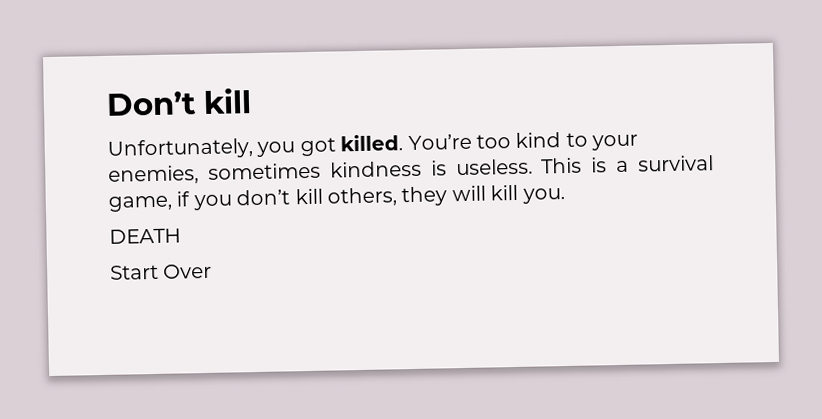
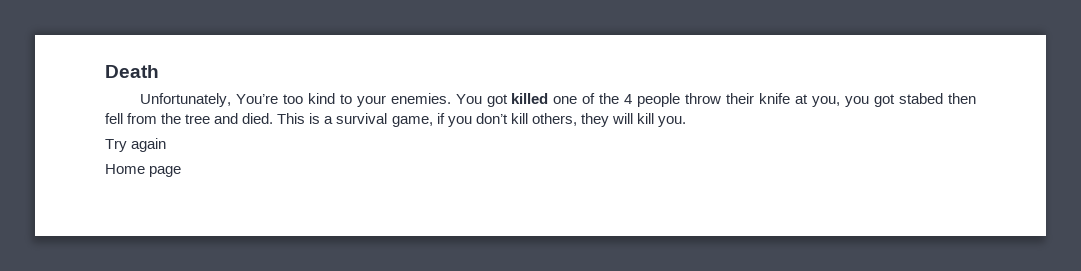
- Don’t kill
+ Death
- Unfortunately, you got killed. You’re too kind to your enemies, sometimes kindness is useless.
+ Unfortunately, You’re too kind to your enemies. You got killed one of the 4 people throw their knife at you, you got stabed then fell from the tree and died.
- DEATH
- Start Over
+ Try again
+ Home page

